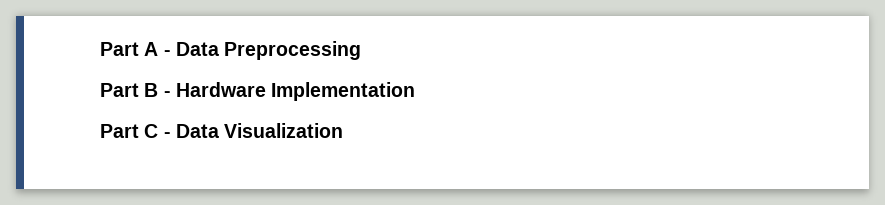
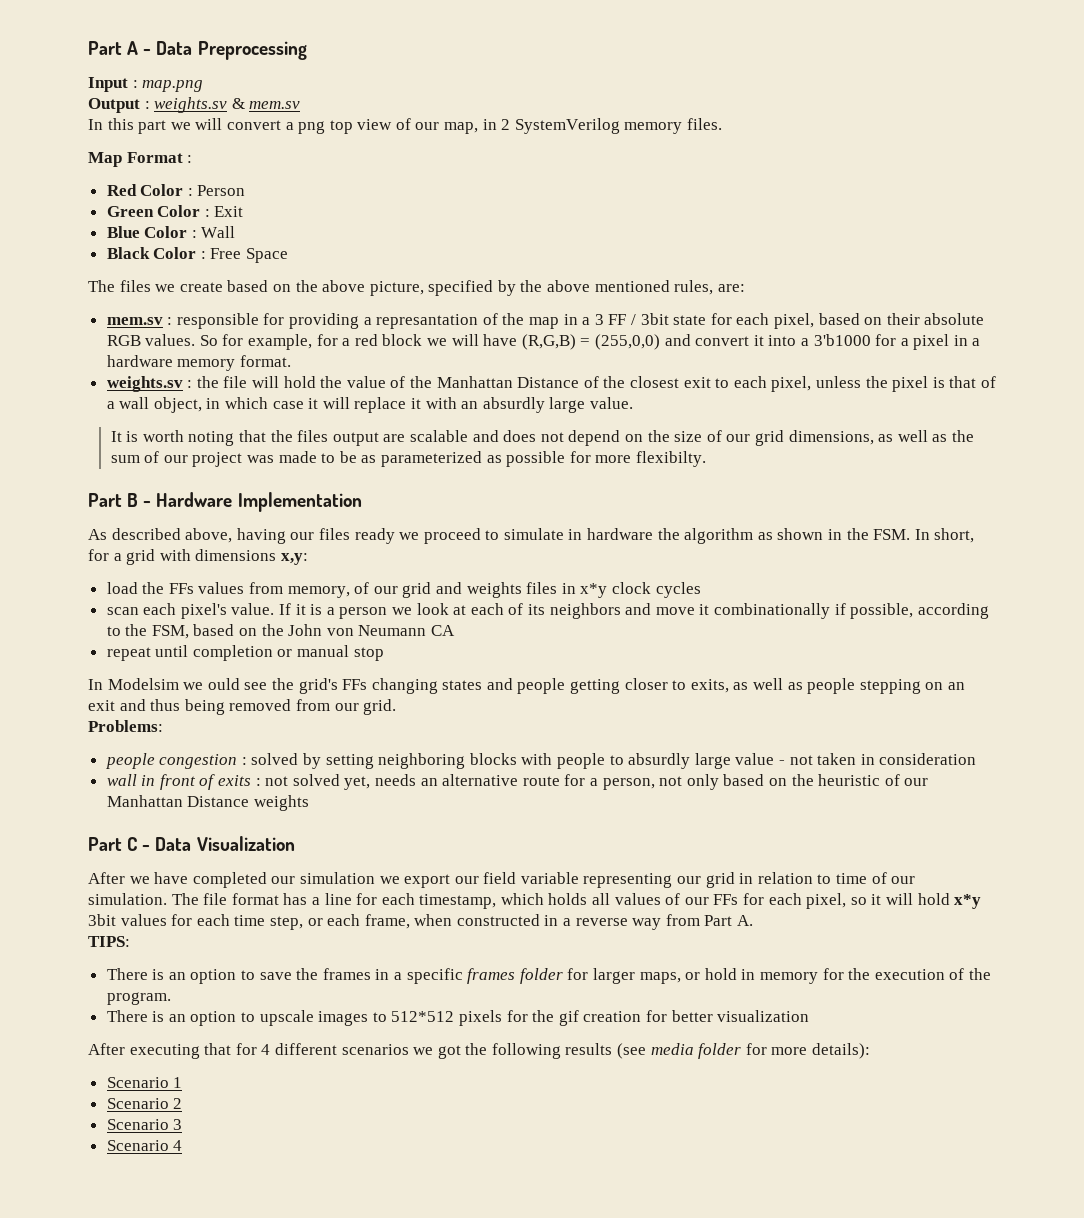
+ Input : map.png
+ Output : weights.sv & mem.sv
+ In this part we will convert a png top view of our map, in 2 SystemVerilog memory files.
+ Map Format :
+ Red Color : Person
+ Green Color : Exit
+ Blue Color : Wall
+ Black Color : Free Space
+ The files we create based on the above picture, specified by the above mentioned rules, are:
+ mem.sv : responsible for providing a represantation of the map in a 3 FF / 3bit state for each pixel, based on their absolute RGB values. So for example, for a red block we will have (R,G,B) = (255,0,0) and convert it into a 3'b1000 for a pixel in a hardware memory format.
+ weights.sv : the file will hold the value of the Manhattan Distance of the closest exit to each pixel, unless the pixel is that of a wall object, in which case it will replace it with an absurdly large value.
+ It is worth noting that the files output are scalable and does not depend on the size of our grid dimensions, as well as the sum of our project was made to be as parameterized as possible for more flexibilty.
+ As described above, having our files ready we proceed to simulate in hardware the algorithm as shown in the FSM. In short, for a grid with dimensions x,y:
+ load the FFs values from memory, of our grid and weights files in x*y clock cycles
+ scan each pixel's value. If it is a person we look at each of its neighbors and move it combinationally if possible, according to the FSM, based on the John von Neumann CA
+ repeat until completion or manual stop
+ In Modelsim we ould see the grid's FFs changing states and people getting closer to exits, as well as people stepping on an exit and thus being removed from our grid.
+ Problems:
+ people congestion : solved by setting neighboring blocks with people to absurdly large value - not taken in consideration
+ wall in front of exits : not solved yet, needs an alternative route for a person, not only based on the heuristic of our Manhattan Distance weights
+ After we have completed our simulation we export our field variable representing our grid in relation to time of our simulation. The file format has a line for each timestamp, which holds all values of our FFs for each pixel, so it will hold x*y 3bit values for each time step, or each frame, when constructed in a reverse way from Part A.
+ TIPS:
+ There is an option to save the frames in a specific frames folder for larger maps, or hold in memory for the execution of the program.
+ There is an option to upscale images to 512*512 pixels for the gif creation for better visualization
+ After executing that for 4 different scenarios we got the following results (see media folder for more details):
+ Scenario 1
+ Scenario 2
+ Scenario 3
+ Scenario 4

